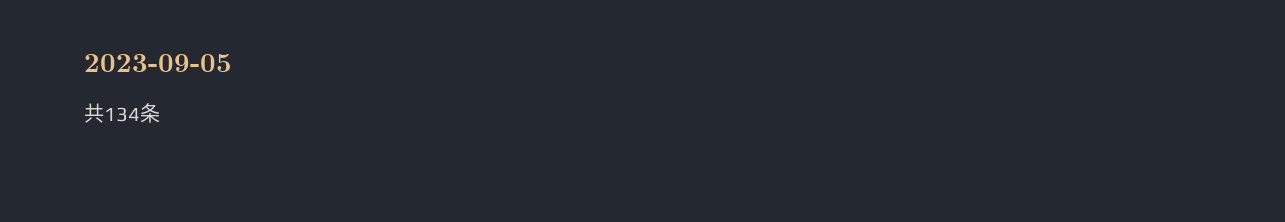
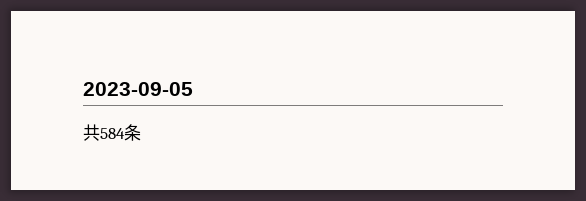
- 共134条
+ 共584条

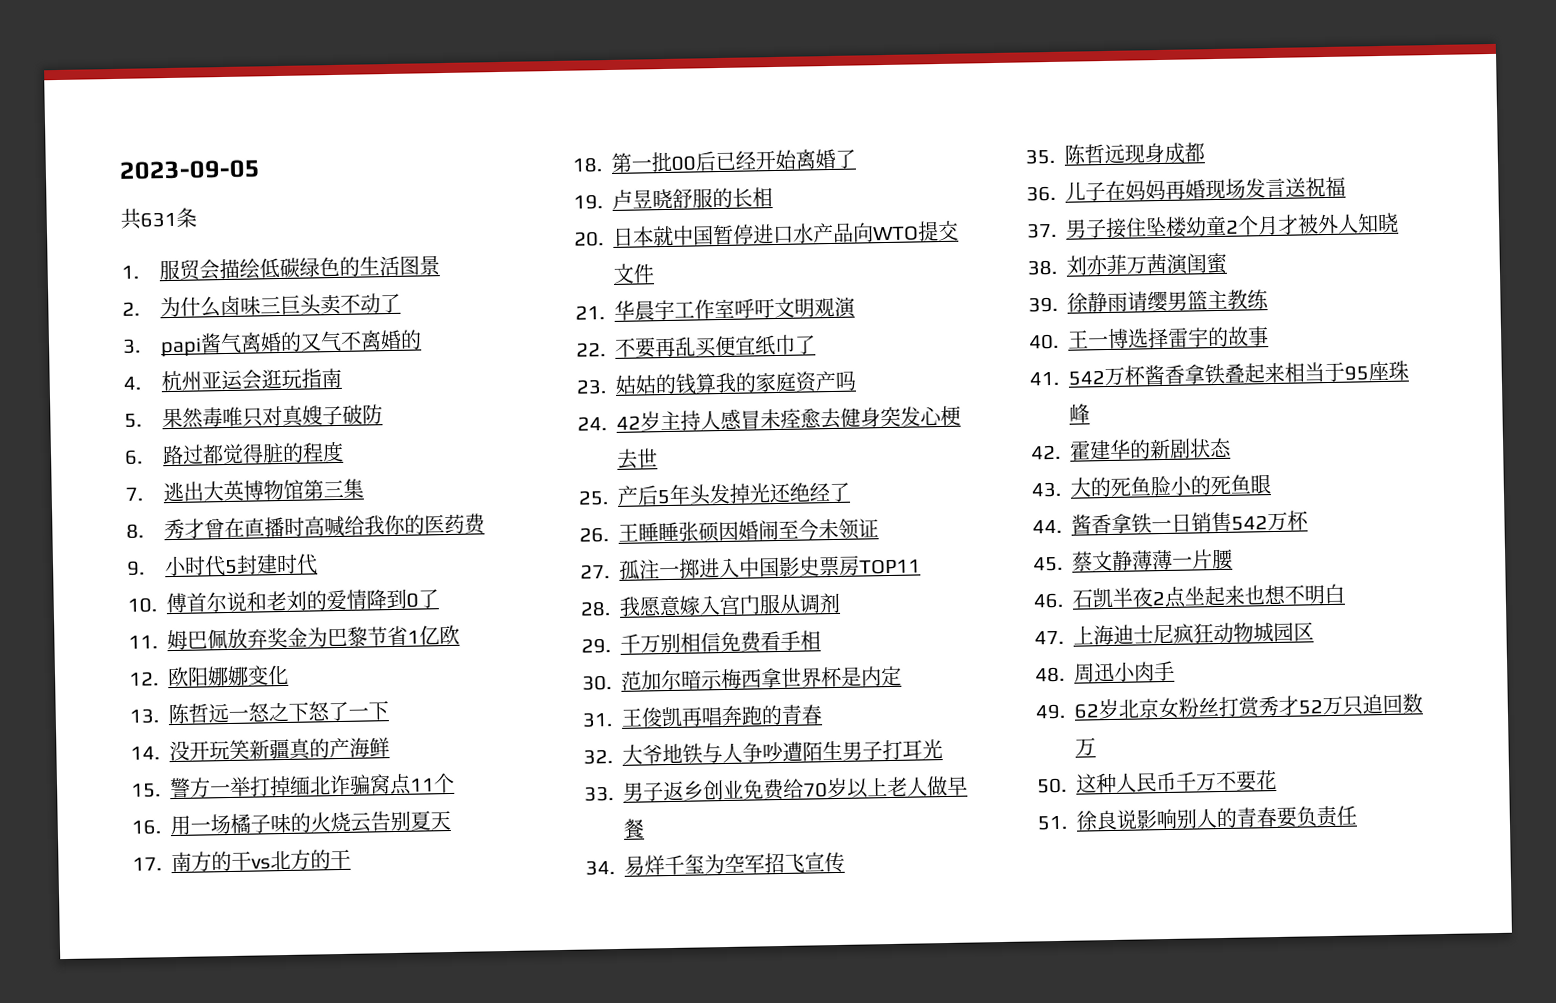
- 共584条
+ 共631条
+ 1.服贸会描绘低碳绿色的生活图景
+ 2.为什么卤味三巨头卖不动了
+ 3. papi酱气离婚的又气不离婚的
+ 4.杭州亚运会逛玩指南
+ 5.果然毒唯只对真嫂子破防
+ 6.路过都觉得脏的程度
+ 7.逃出大英博物馆第三集
+ 8.秀才曾在直播时高喊给我你的医药费
+ 9.小时代5封建时代
+ 10.傅首尔说和老刘的爱情降到0了
+ 11.姆巴佩放弃奖金为巴黎节省1亿欧
+ 12.欧阳娜娜变化
+ 13.陈哲远一怒之下怒了一下
+ 14.没开玩笑新疆真的产海鲜
+ 15.警方一举打掉缅北诈骗窝点11个
+ 16.用一场橘子味的火烧云告别夏天
+ 17.南方的干vs北方的干
+ 18.第一批00后已经开始离婚了
+ 19.卢昱晓舒服的长相
+ 20.日本就中国暂停进口水产品向WTO提交文件
+ 21.华晨宇工作室呼吁文明观演
+ 22.不要再乱买便宜纸巾了
+ 23.姑姑的钱算我的家庭资产吗
+ 24. 42岁主持人感冒未痊愈去健身突发心梗去世
+ 25.产后5年头发掉光还绝经了
+ 26.王睡睡张硕因婚闹至今未领证
+ 27.孤注一掷进入中国影史票房TOP11
+ 28.我愿意嫁入宫门服从调剂
+ 29.千万别相信免费看手相
+ 30.范加尔暗示梅西拿世界杯是内定
+ 31.王俊凯再唱奔跑的青春
+ 32.大爷地铁与人争吵遭陌生男子打耳光
+ 33.男子返乡创业免费给70岁以上老人做早餐
+ 34.易烊千玺为空军招飞宣传
+ 35.陈哲远现身成都
+ 36.儿子在妈妈再婚现场发言送祝福
+ 37.男子接住坠楼幼童2个月才被外人知晓
+ 38.刘亦菲万茜演闺蜜
+ 39.徐静雨请缨男篮主教练
+ 40.王一博选择雷宇的故事
+ 41. 542万杯酱香拿铁叠起来相当于95座珠峰
+ 42.霍建华的新剧状态
+ 43.大的死鱼脸小的死鱼眼
+ 44.酱香拿铁一日销售542万杯
+ 45.蔡文静薄薄一片腰
+ 46.石凯半夜2点坐起来也想不明白
+ 47.上海迪士尼疯狂动物城园区
+ 48.周迅小肉手
+ 49. 62岁北京女粉丝打赏秀才52万只追回数万
+ 50.这种人民币千万不要花
+ 51.徐良说影响别人的青春要负责任

